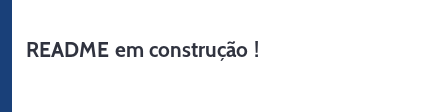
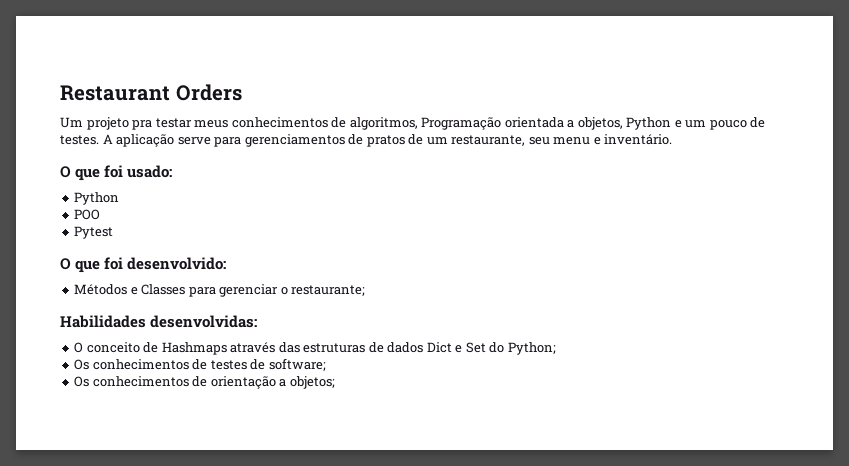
- README em construção !
+ Restaurant Orders
+ Um projeto pra testar meus conhecimentos de algoritmos, Programação orientada a objetos, Python e um pouco de testes. A aplicação serve para gerenciamentos de pratos de um restaurante, seu menu e inventário.
+ O que foi usado:
+ Python
+ POO
+ Pytest
+ O que foi desenvolvido:
+ Métodos e Classes para gerenciar o restaurante;
+ Habilidades desenvolvidas:
+ O conceito de Hashmaps através das estruturas de dados Dict e Set do Python;
+ Os conhecimentos de testes de software;
+ Os conhecimentos de orientação a objetos;

